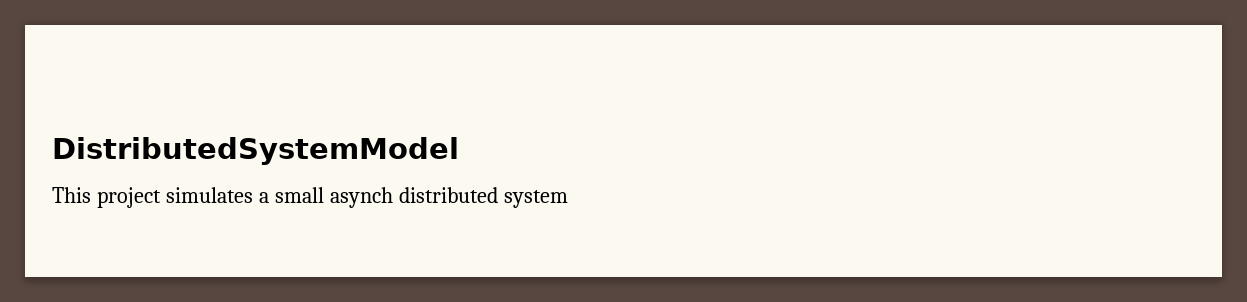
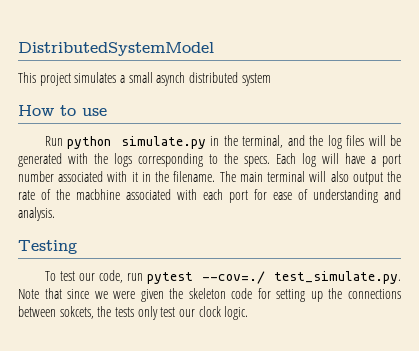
+ How to use
+ Run python simulate.py in the terminal, and the log files will be generated with the logs corresponding to the specs. Each log will have a port number associated with it in the filename. The main terminal will also output the rate of the macbhine associated with each port for ease of understanding and analysis.
+ Testing
+ To test our code, run pytest --cov=./ test_simulate.py. Note that since we were given the skeleton code for setting up the connections between sokcets, the tests only test our clock logic.

